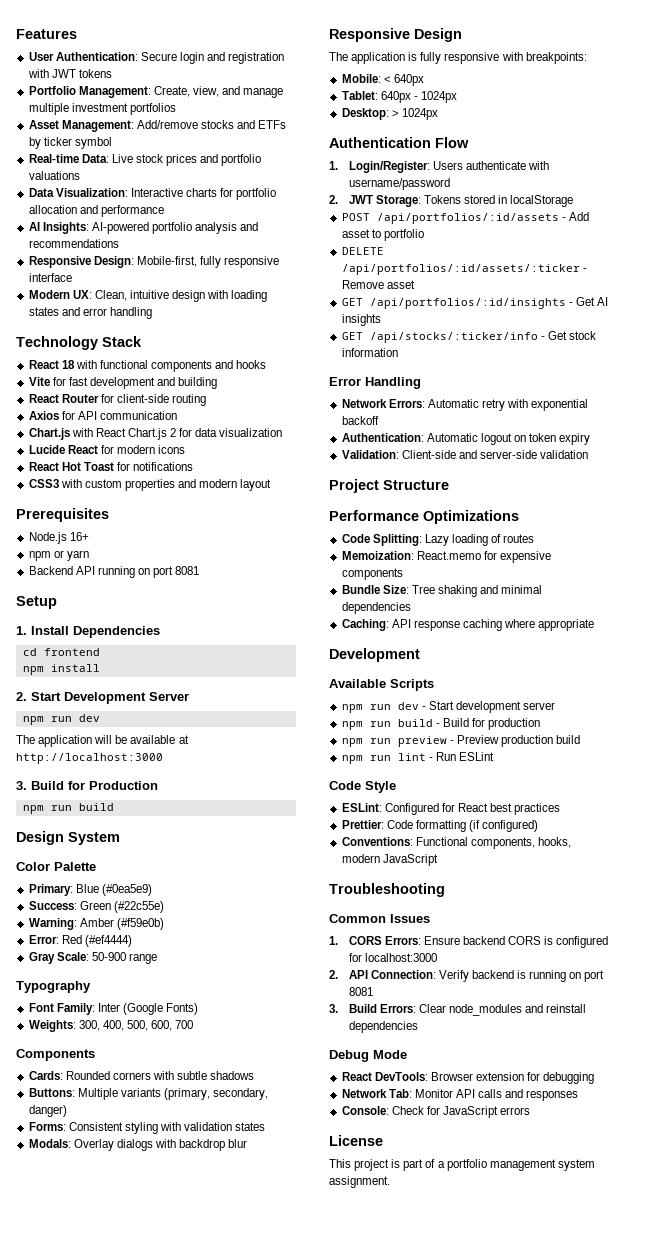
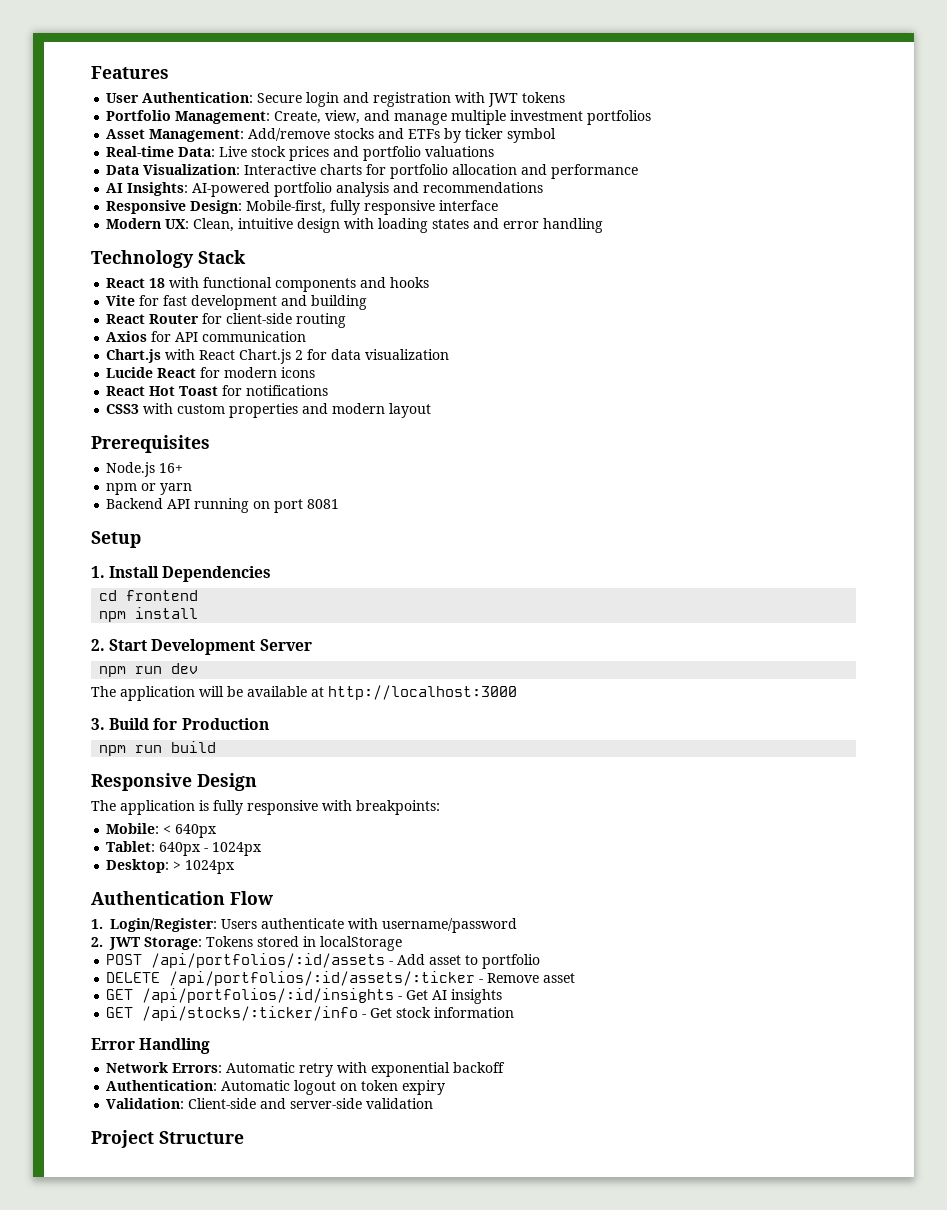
- Design System
- Color Palette
- Primary: Blue (#0ea5e9)
- Success: Green (#22c55e)
- Warning: Amber (#f59e0b)
- Error: Red (#ef4444)
- Gray Scale: 50-900 range
- Typography
- Font Family: Inter (Google Fonts)
- Weights: 300, 400, 500, 600, 700
- Components
- Cards: Rounded corners with subtle shadows
- Buttons: Multiple variants (primary, secondary, danger)
- Forms: Consistent styling with validation states
- Modals: Overlay dialogs with backdrop blur
- Performance Optimizations
- Code Splitting: Lazy loading of routes
- Memoization: React.memo for expensive components
- Bundle Size: Tree shaking and minimal dependencies
- Caching: API response caching where appropriate
- Development
- Available Scripts
- npm run dev - Start development server
- npm run build - Build for production
- npm run preview - Preview production build
- npm run lint - Run ESLint
- Code Style
- ESLint: Configured for React best practices
- Prettier: Code formatting (if configured)
- Conventions: Functional components, hooks, modern JavaScript
- Troubleshooting
- Common Issues
- 1. CORS Errors: Ensure backend CORS is configured for localhost:3000
- 2. API Connection: Verify backend is running on port 8081
- 3. Build Errors: Clear node_modules and reinstall dependencies
- Debug Mode
- React DevTools: Browser extension for debugging
- Network Tab: Monitor API calls and responses
- Console: Check for JavaScript errors
- License
- This project is part of a portfolio management system assignment.

